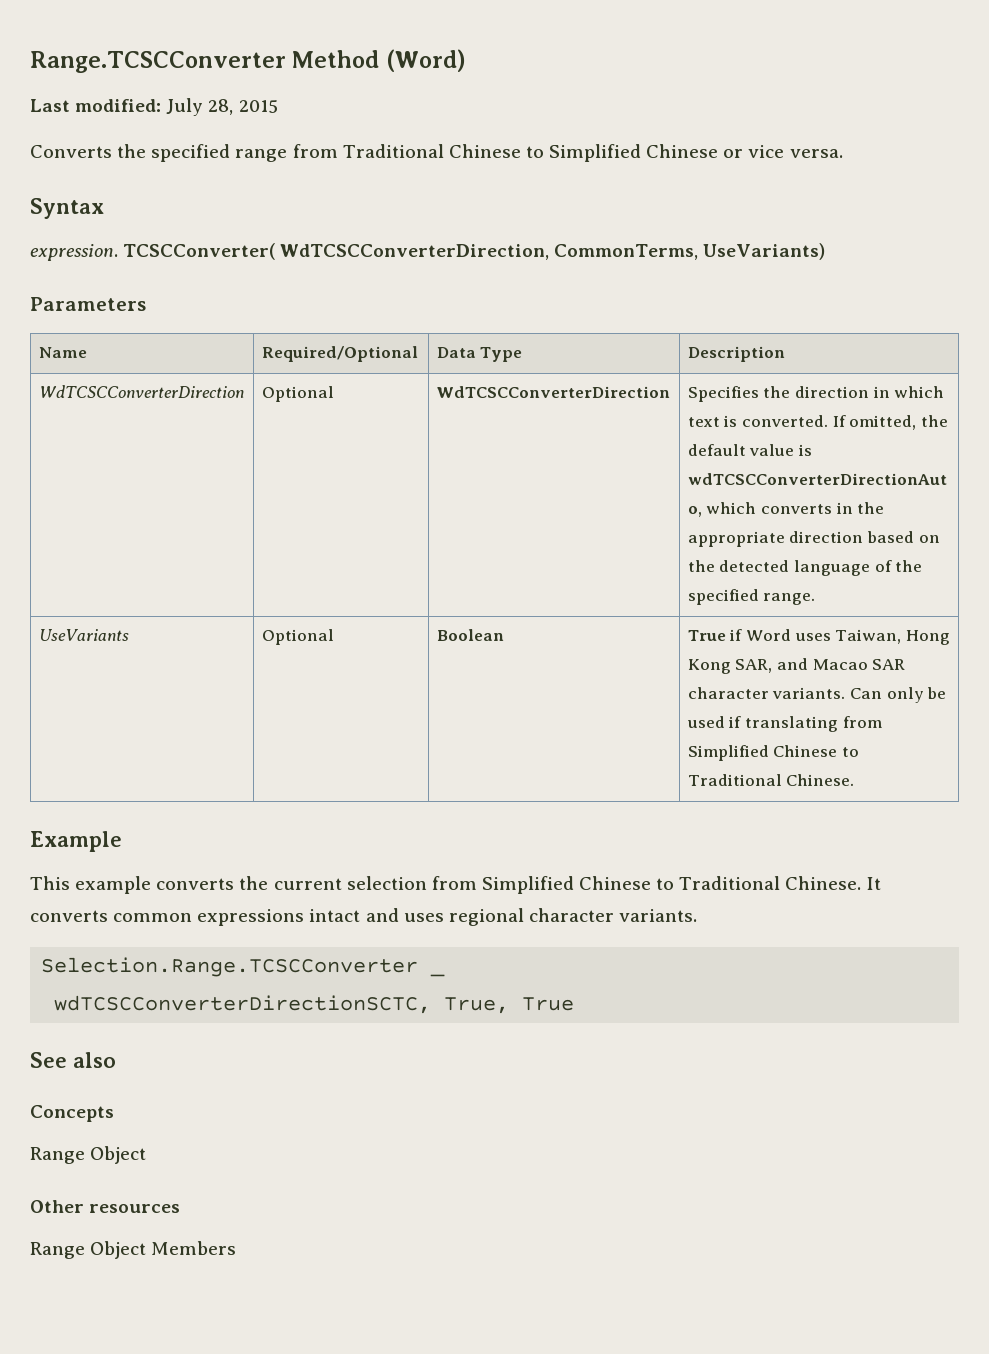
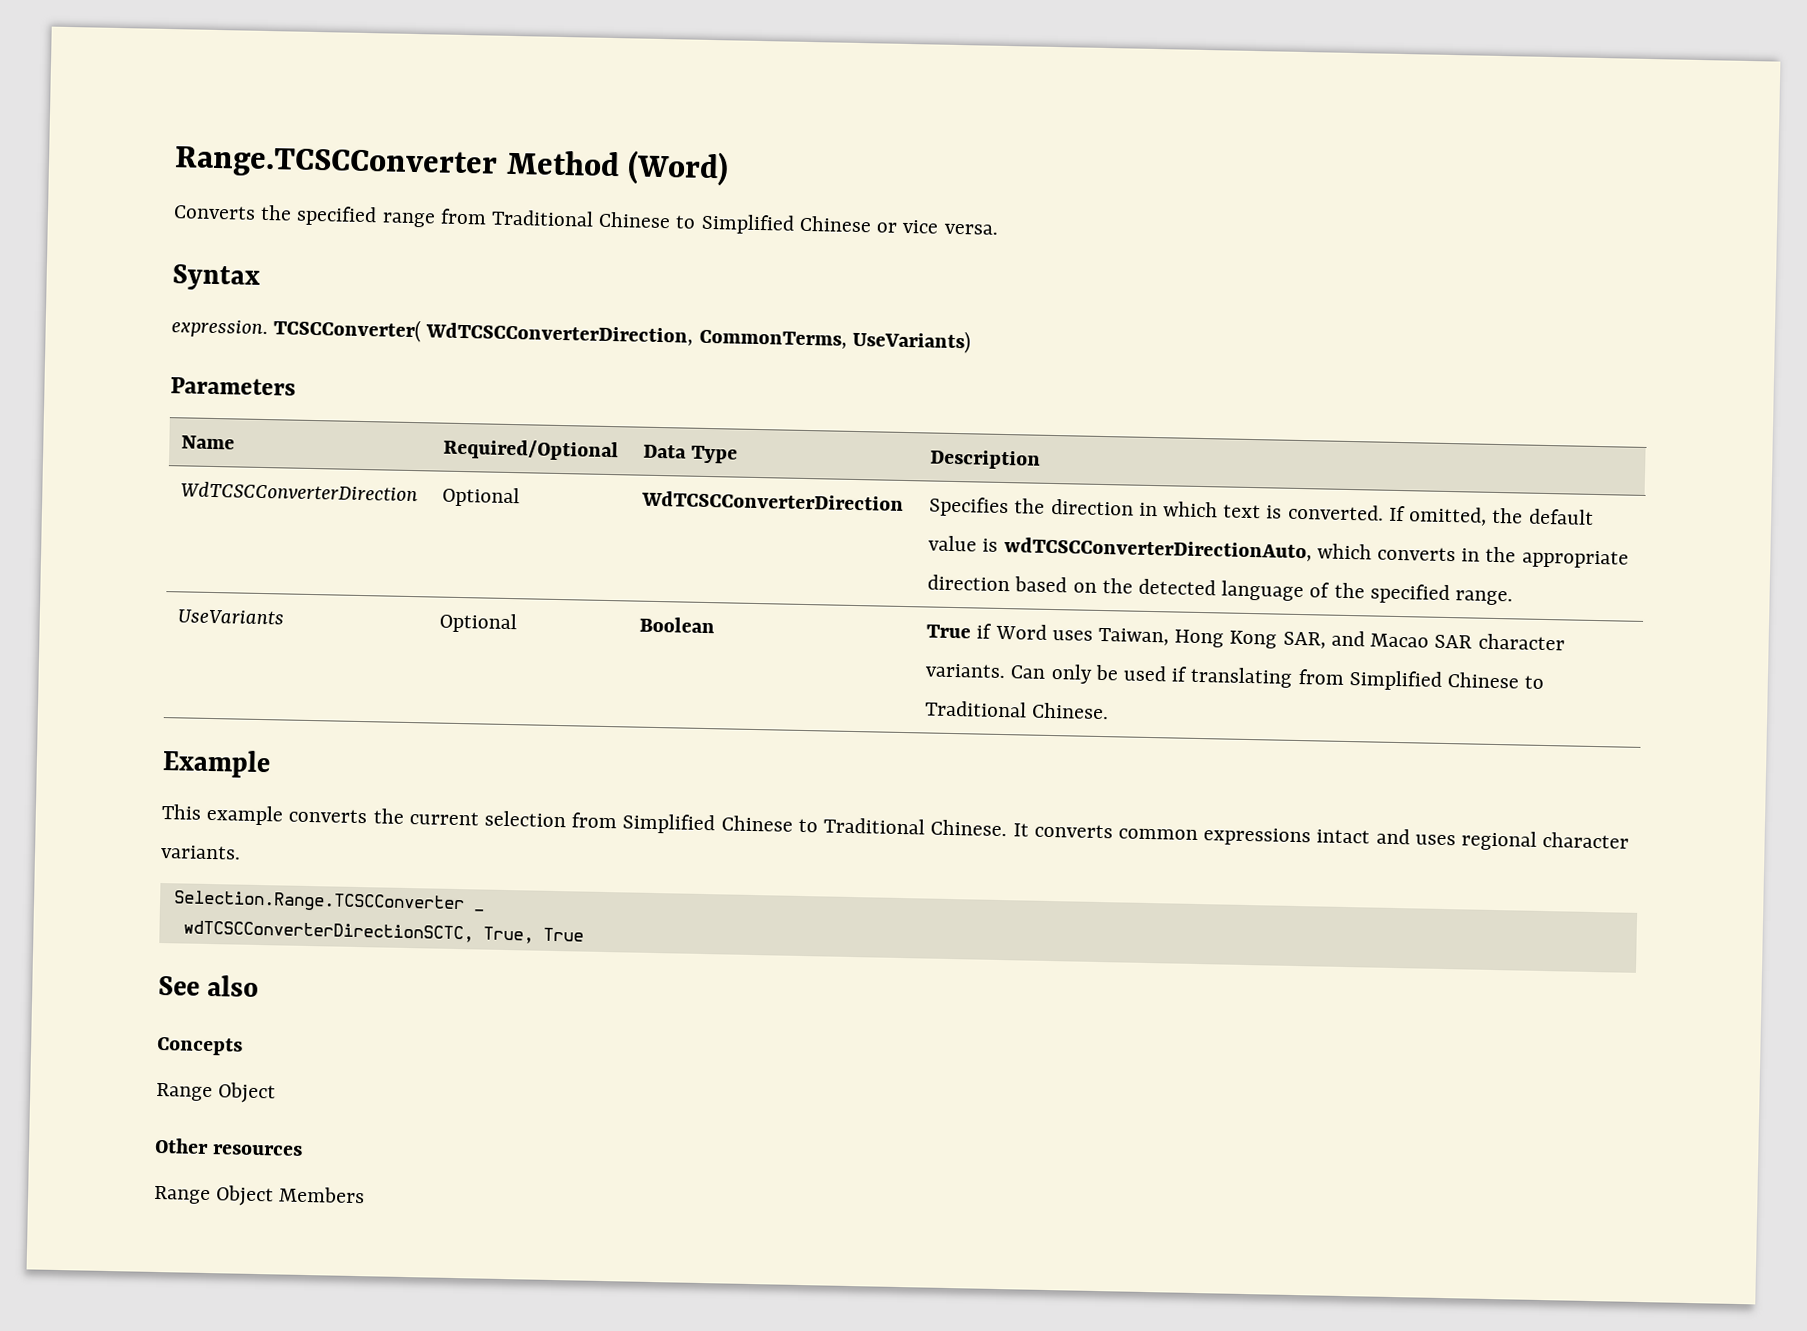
- Last modified: July 28, 2015

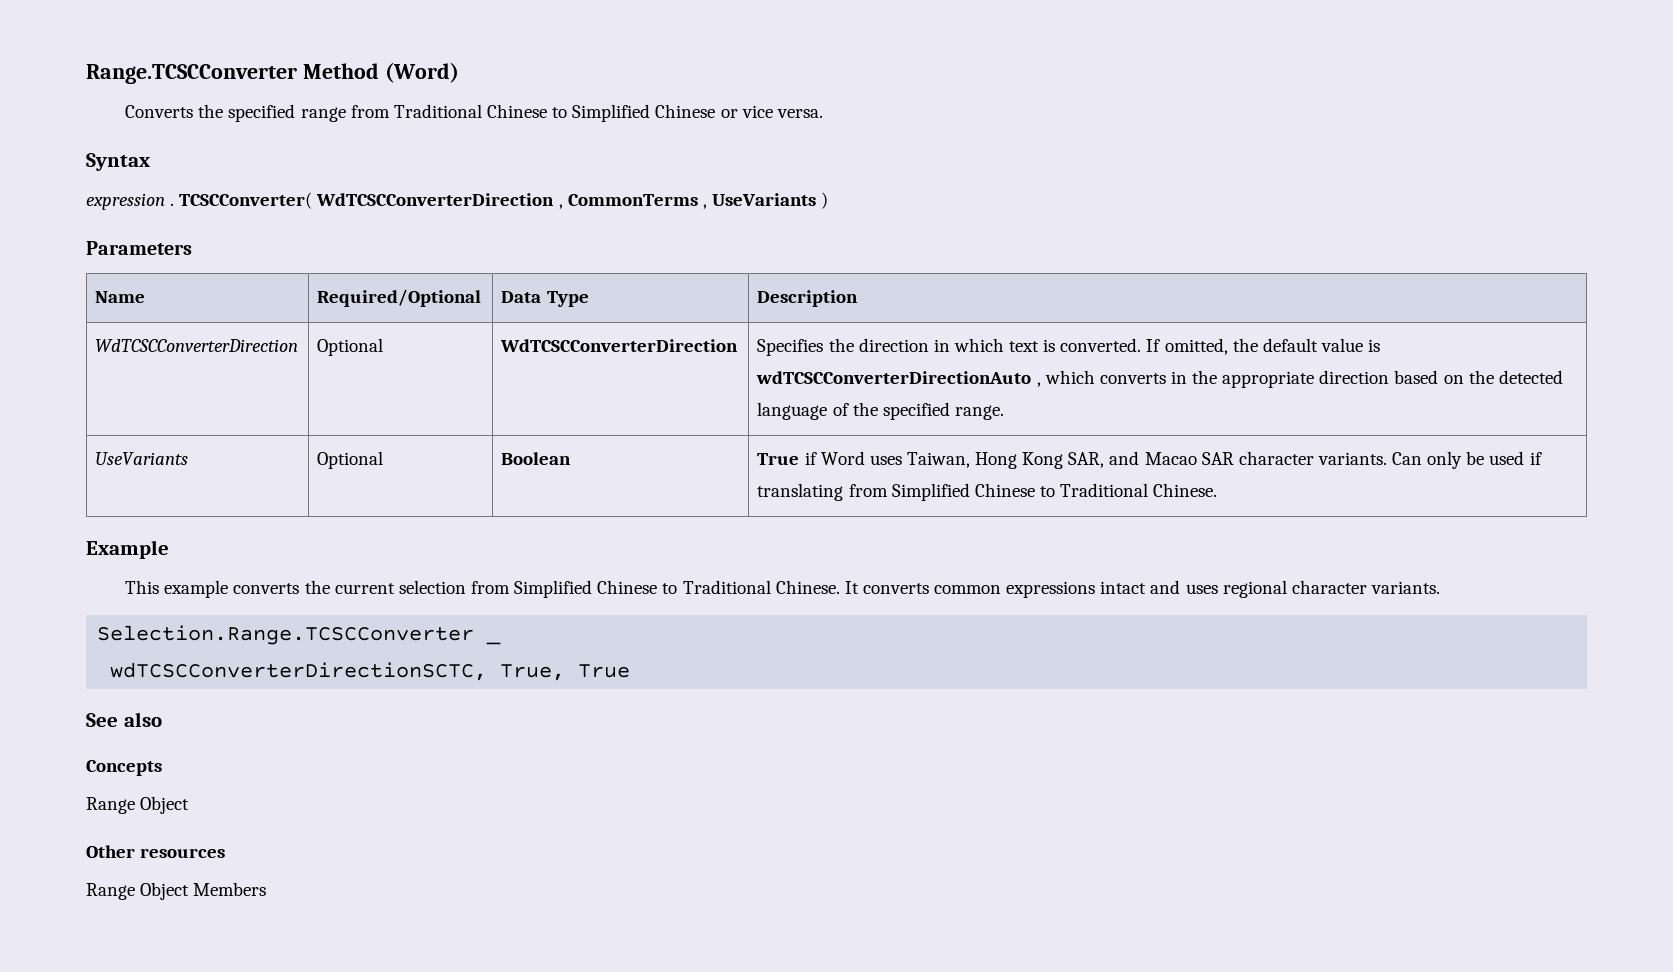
- expression. TCSCConverter( WdTCSCConverterDirection, CommonTerms, UseVariants)
+ expression . TCSCConverter( WdTCSCConverterDirection , CommonTerms , UseVariants )
- WdTCSCConverterDirection | Optional | WdTCSCConverterDirection | Specifies the direction in which text is converted. If omitted, the default value is wdTCSCConverterDirectionAuto, which converts in the appropriate direction based on the detected language of the specified range.
+ WdTCSCConverterDirection | Optional | WdTCSCConverterDirection | Specifies the direction in which text is converted. If omitted, the default value is wdTCSCConverterDirectionAuto , which converts in the appropriate direction based on the detected language of the specified range.

